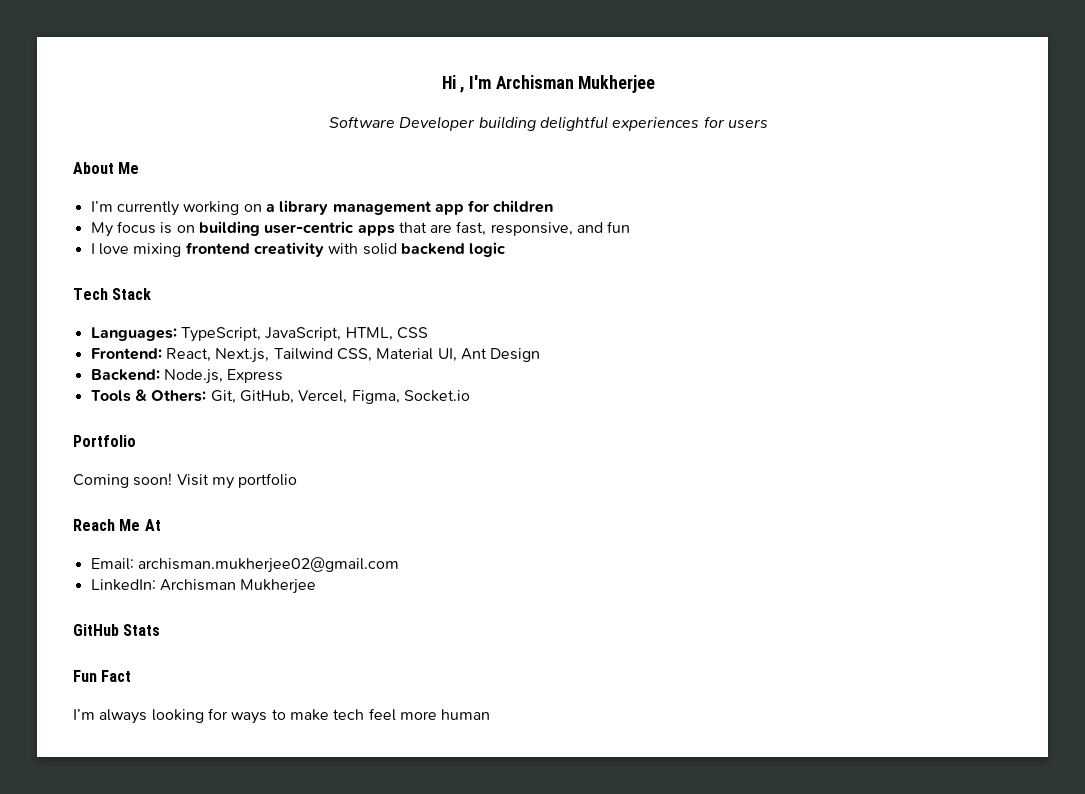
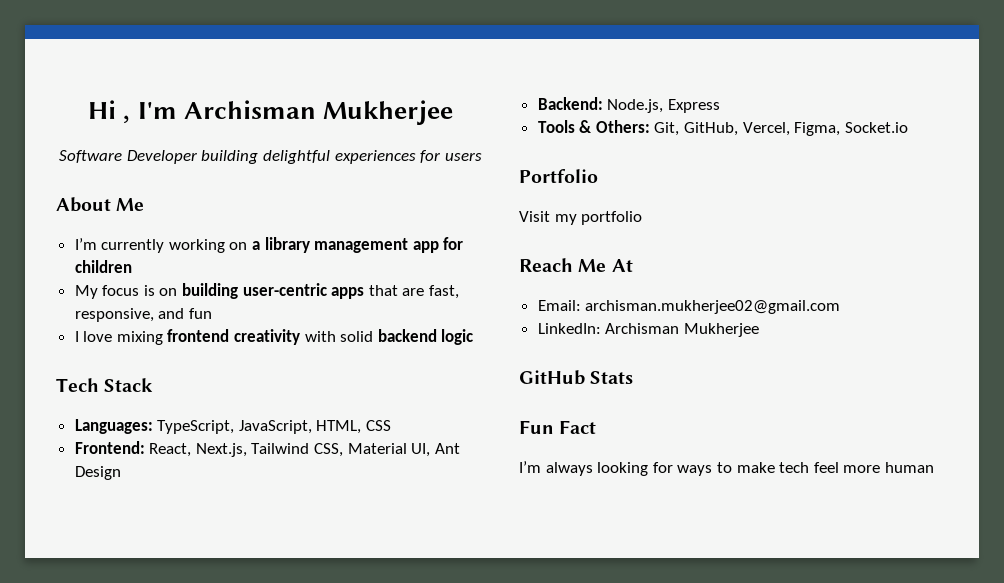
- Coming soon!

